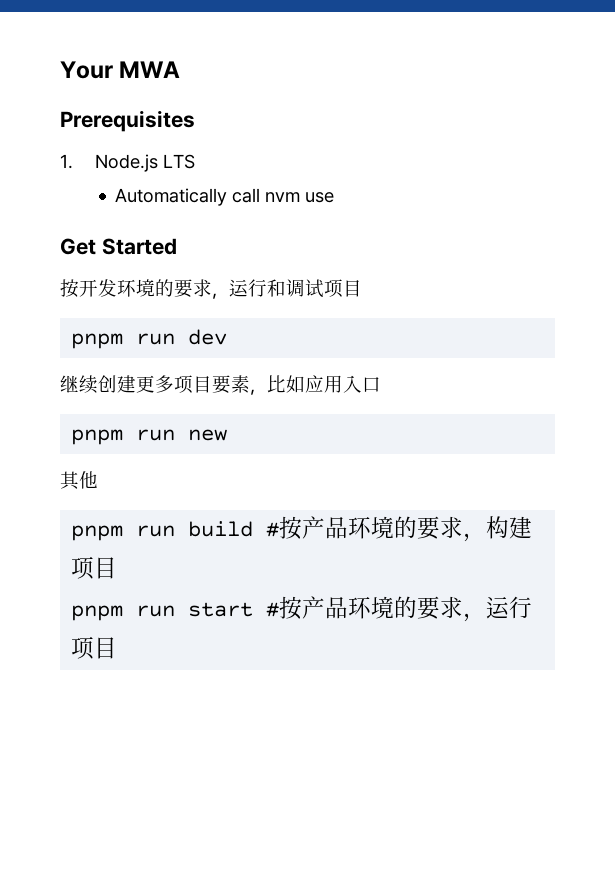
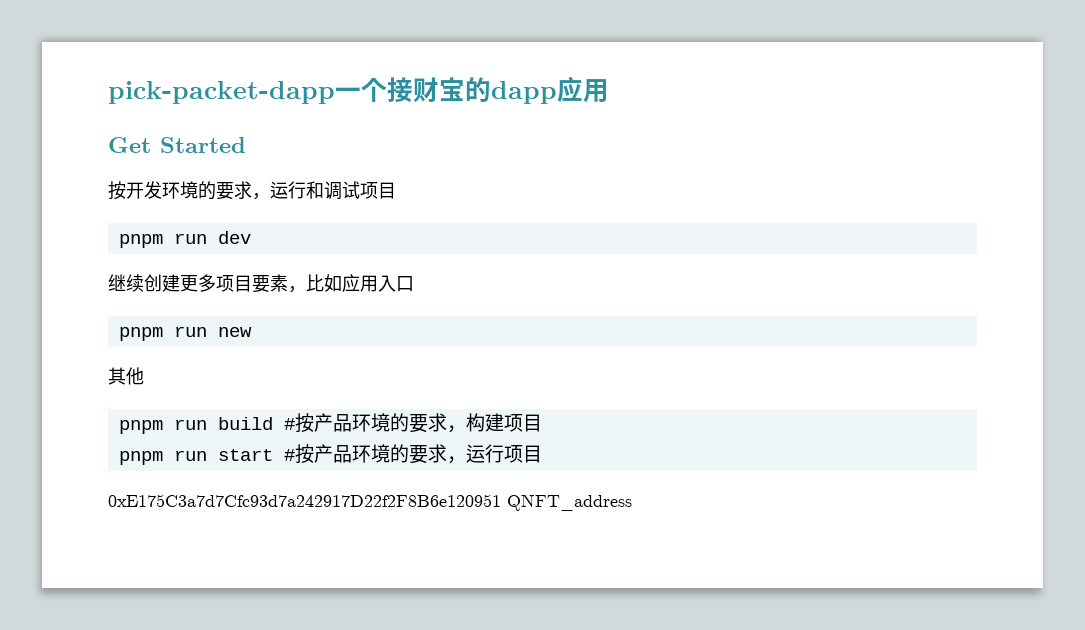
- Your MWA
- Prerequisites
- 1. Node.js LTS
- Automatically call nvm use
+ pick-packet-dapp一个接财宝的dapp应用
+ 0xE175C3a7d7Cfc93d7a242917D22f2F8B6e120951 QNFT_address

